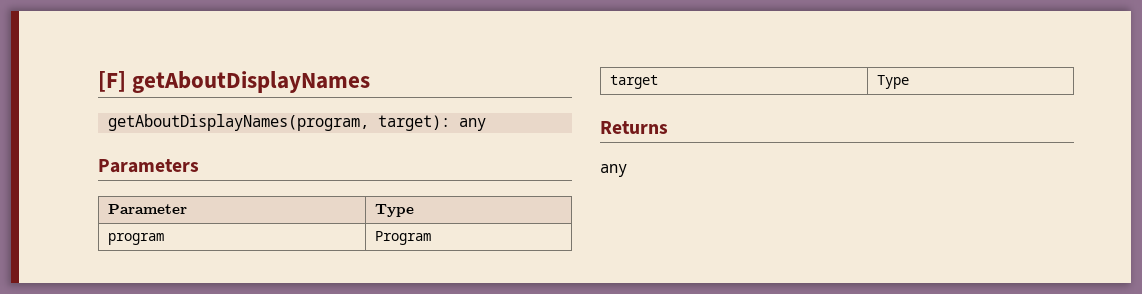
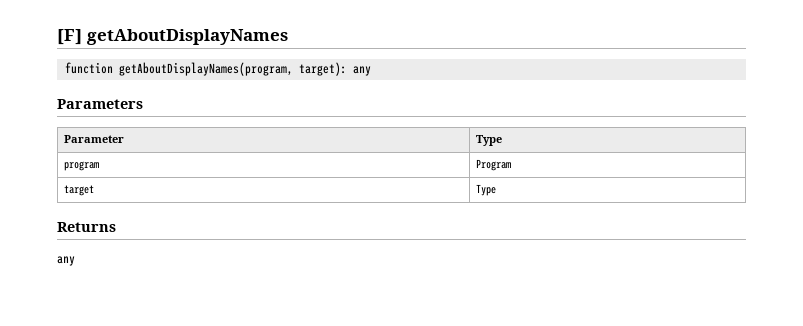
- getAboutDisplayNames(program, target): any
+ function getAboutDisplayNames(program, target): any

